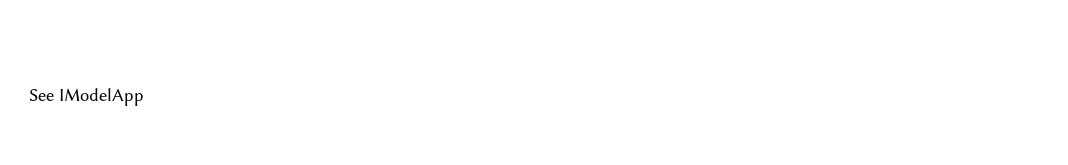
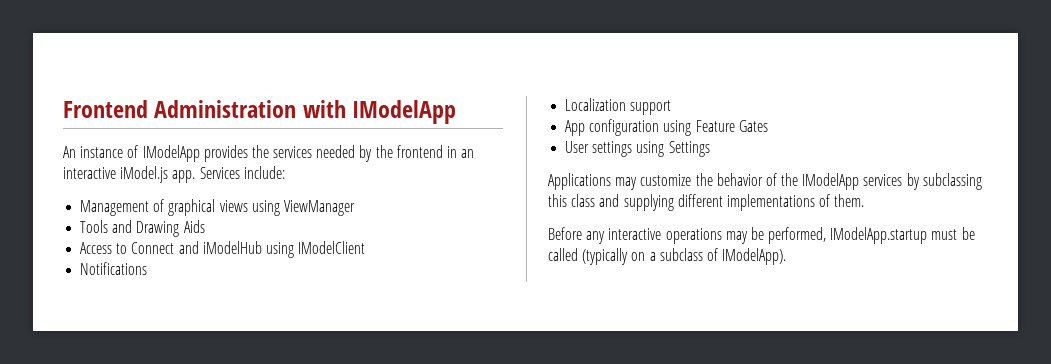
- See IModelApp
+ Frontend Administration with IModelApp
+ An instance of IModelApp provides the services needed by the frontend in an interactive iModel.js app. Services include:
+ Management of graphical views using ViewManager
+ Tools and Drawing Aids
+ Access to Connect and iModelHub using IModelClient
+ Notifications
+ Localization support
+ App configuration using Feature Gates
+ User settings using Settings
+ Applications may customize the behavior of the IModelApp services by subclassing this class and supplying different implementations of them.
+ Before any interactive operations may be performed, IModelApp.startup must be called (typically on a subclass of IModelApp).

